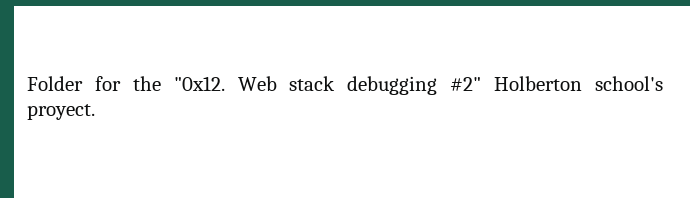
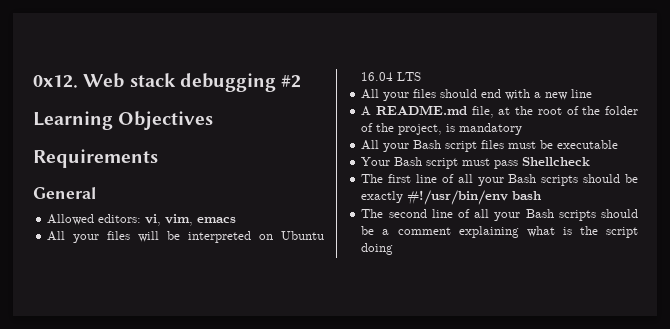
- Folder for the "0x12. Web stack debugging #2" Holberton school's proyect.
+ 0x12. Web stack debugging #2
+ Learning Objectives
+ Requirements
+ General
+ Allowed editors: vi, vim, emacs
+ All your files will be interpreted on Ubuntu 16.04 LTS
+ All your files should end with a new line
+ A README.md file, at the root of the folder of the project, is mandatory
+ All your Bash script files must be executable
+ Your Bash script must pass Shellcheck
+ The first line of all your Bash scripts should be exactly #!/usr/bin/env bash
+ The second line of all your Bash scripts should be a comment explaining what is the script doing

